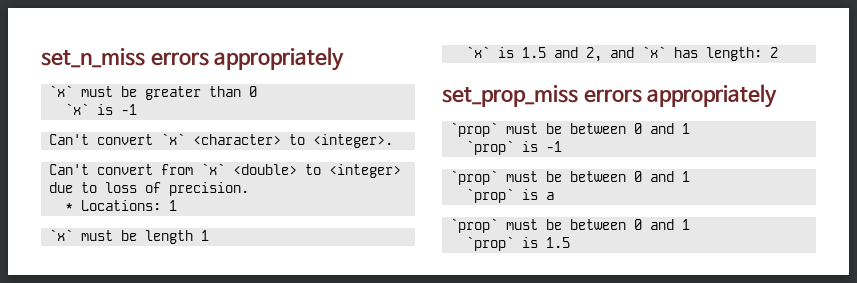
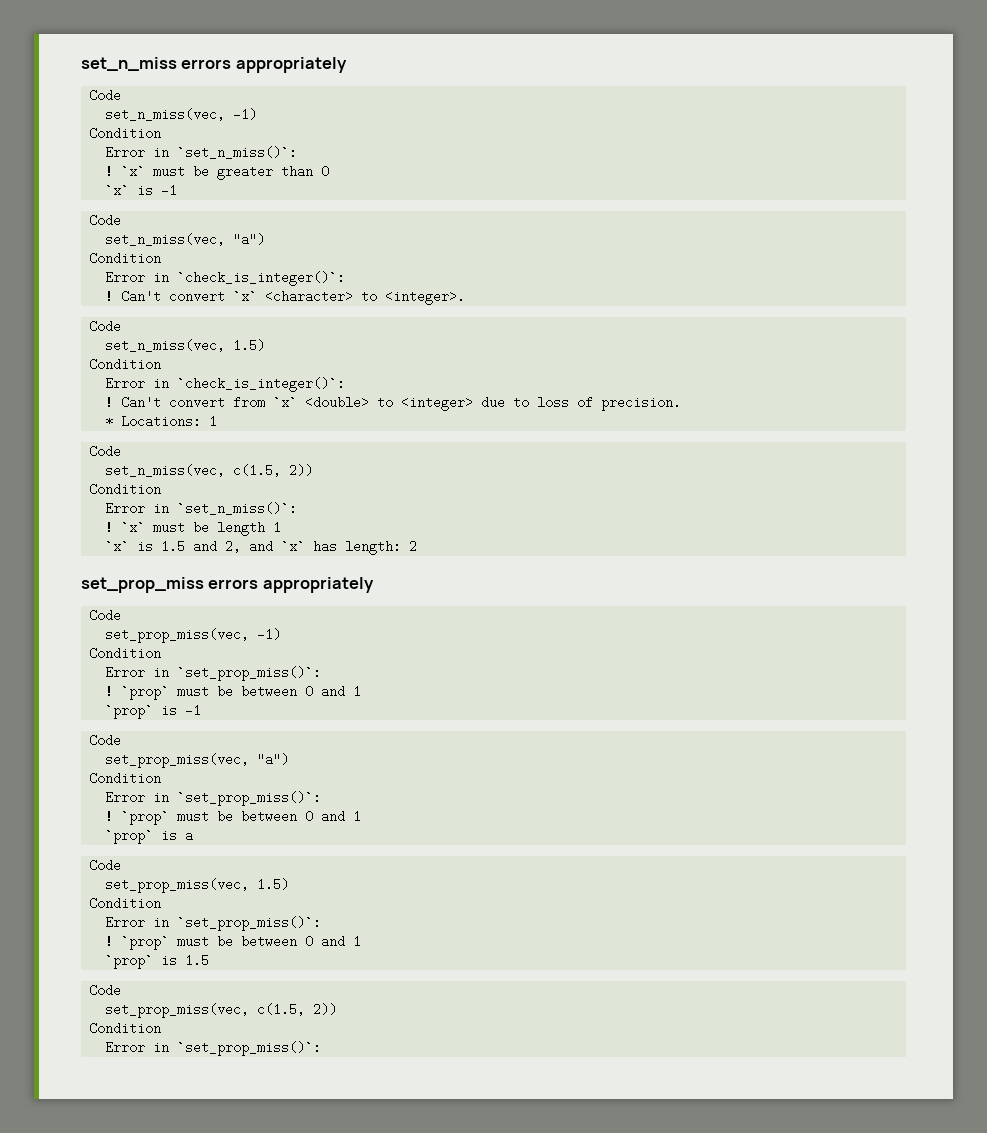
  set_n_miss errors appropriately
- `x` must be greater than 0
+ Code
+ set_n_miss(vec, -1)
+ Condition
+ Error in `set_n_miss()`:
+ ! `x` must be greater than 0
  `x` is -1
- Can't convert `x` <character> to <integer>.
- Can't convert from `x` <double> to <integer> due to loss of precision.
+ Code
+ set_n_miss(vec, "a")
+ Condition
+ Error in `check_is_integer()`:
+ ! Can't convert `x` <character> to <integer>.
+ Code
+ set_n_miss(vec, 1.5)
+ Condition
+ Error in `check_is_integer()`:
+ ! Can't convert from `x` <double> to <integer> due to loss of precision.
  * Locations: 1
- `x` must be length 1
+ Code
+ set_n_miss(vec, c(1.5, 2))
+ Condition
+ Error in `set_n_miss()`:
+ ! `x` must be length 1
  set_prop_miss errors appropriately
- `prop` must be between 0 and 1
+ Code
+ set_prop_miss(vec, -1)
+ Condition
+ Error in `set_prop_miss()`:
+ ! `prop` must be between 0 and 1
  `prop` is -1
- `prop` must be between 0 and 1
+ Code
+ set_prop_miss(vec, "a")
+ Condition
+ Error in `set_prop_miss()`:
+ ! `prop` must be between 0 and 1
  `prop` is a
- `prop` must be between 0 and 1
+ Code
+ set_prop_miss(vec, 1.5)
+ Condition
+ Error in `set_prop_miss()`:
+ ! `prop` must be between 0 and 1
  `prop` is 1.5
+ Code
+ set_prop_miss(vec, c(1.5, 2))
+ Condition
+ Error in `set_prop_miss()`:

